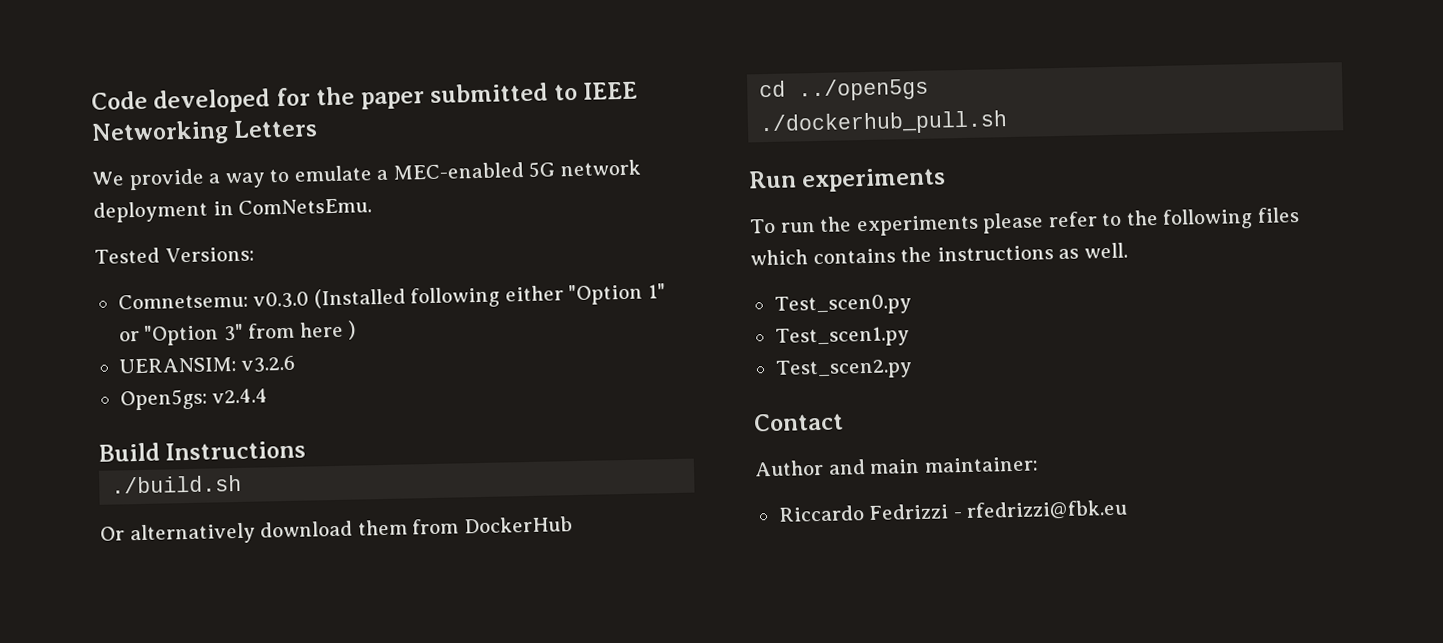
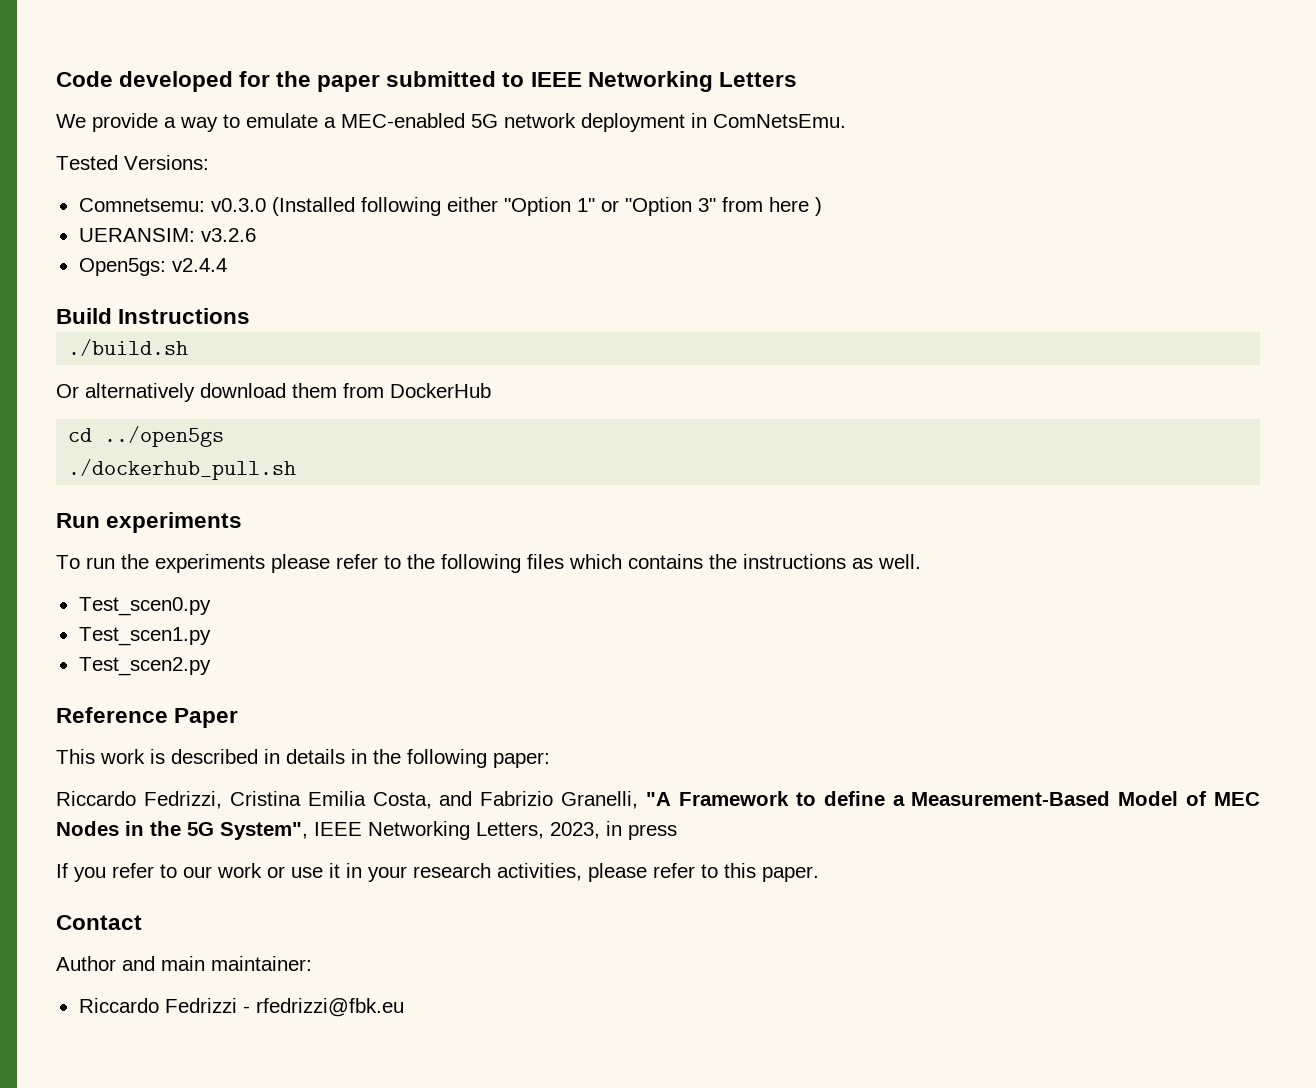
+ Reference Paper
+ This work is described in details in the following paper:
+ Riccardo Fedrizzi, Cristina Emilia Costa, and Fabrizio Granelli, "A Framework to define a Measurement-Based Model of MEC Nodes in the 5G System", IEEE Networking Letters, 2023, in press
+ If you refer to our work or use it in your research activities, please refer to this paper.

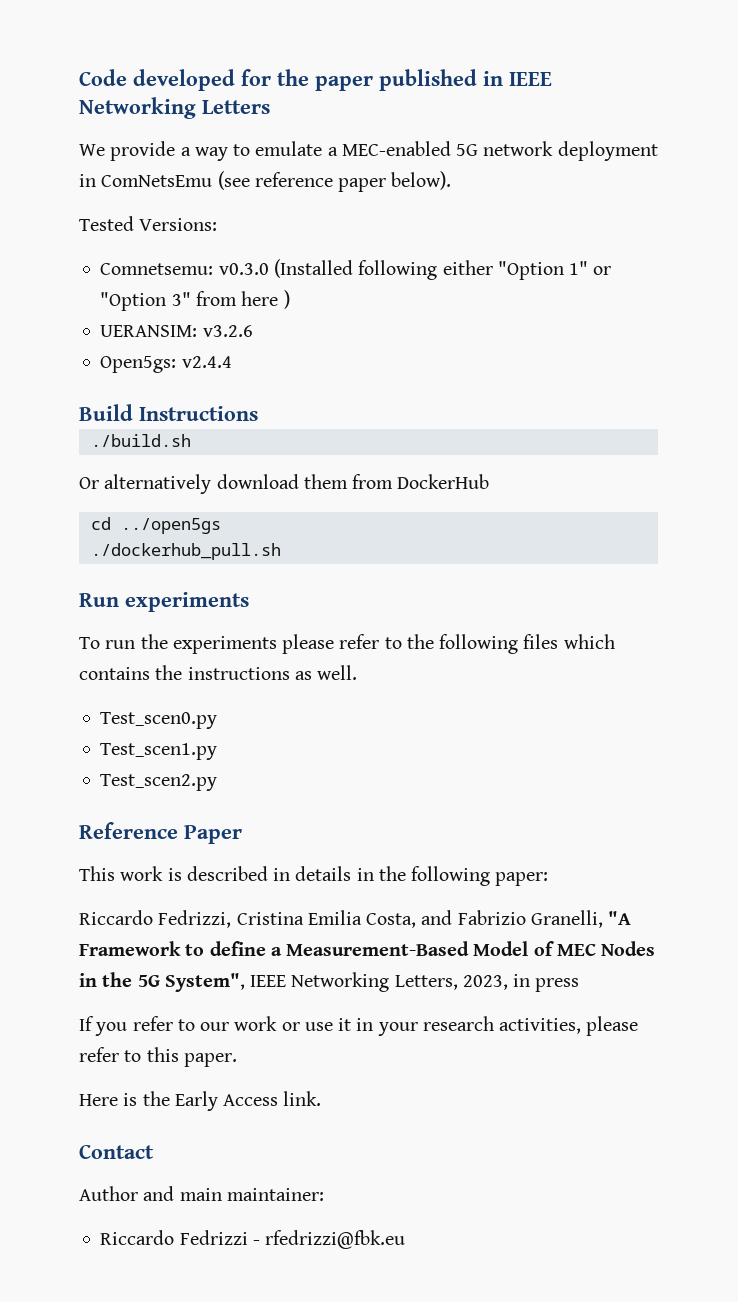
- Code developed for the paper submitted to IEEE Networking Letters
+ Code developed for the paper published in IEEE Networking Letters
- We provide a way to emulate a MEC-enabled 5G network deployment in ComNetsEmu.
+ We provide a way to emulate a MEC-enabled 5G network deployment in ComNetsEmu (see reference paper below).
+ Here is the Early Access link.

